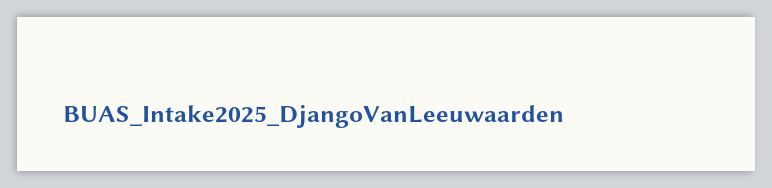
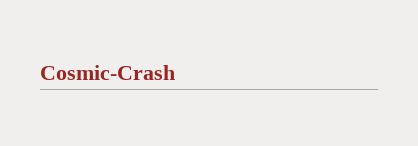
- BUAS_Intake2025_DjangoVanLeeuwaarden
+ Cosmic-Crash

